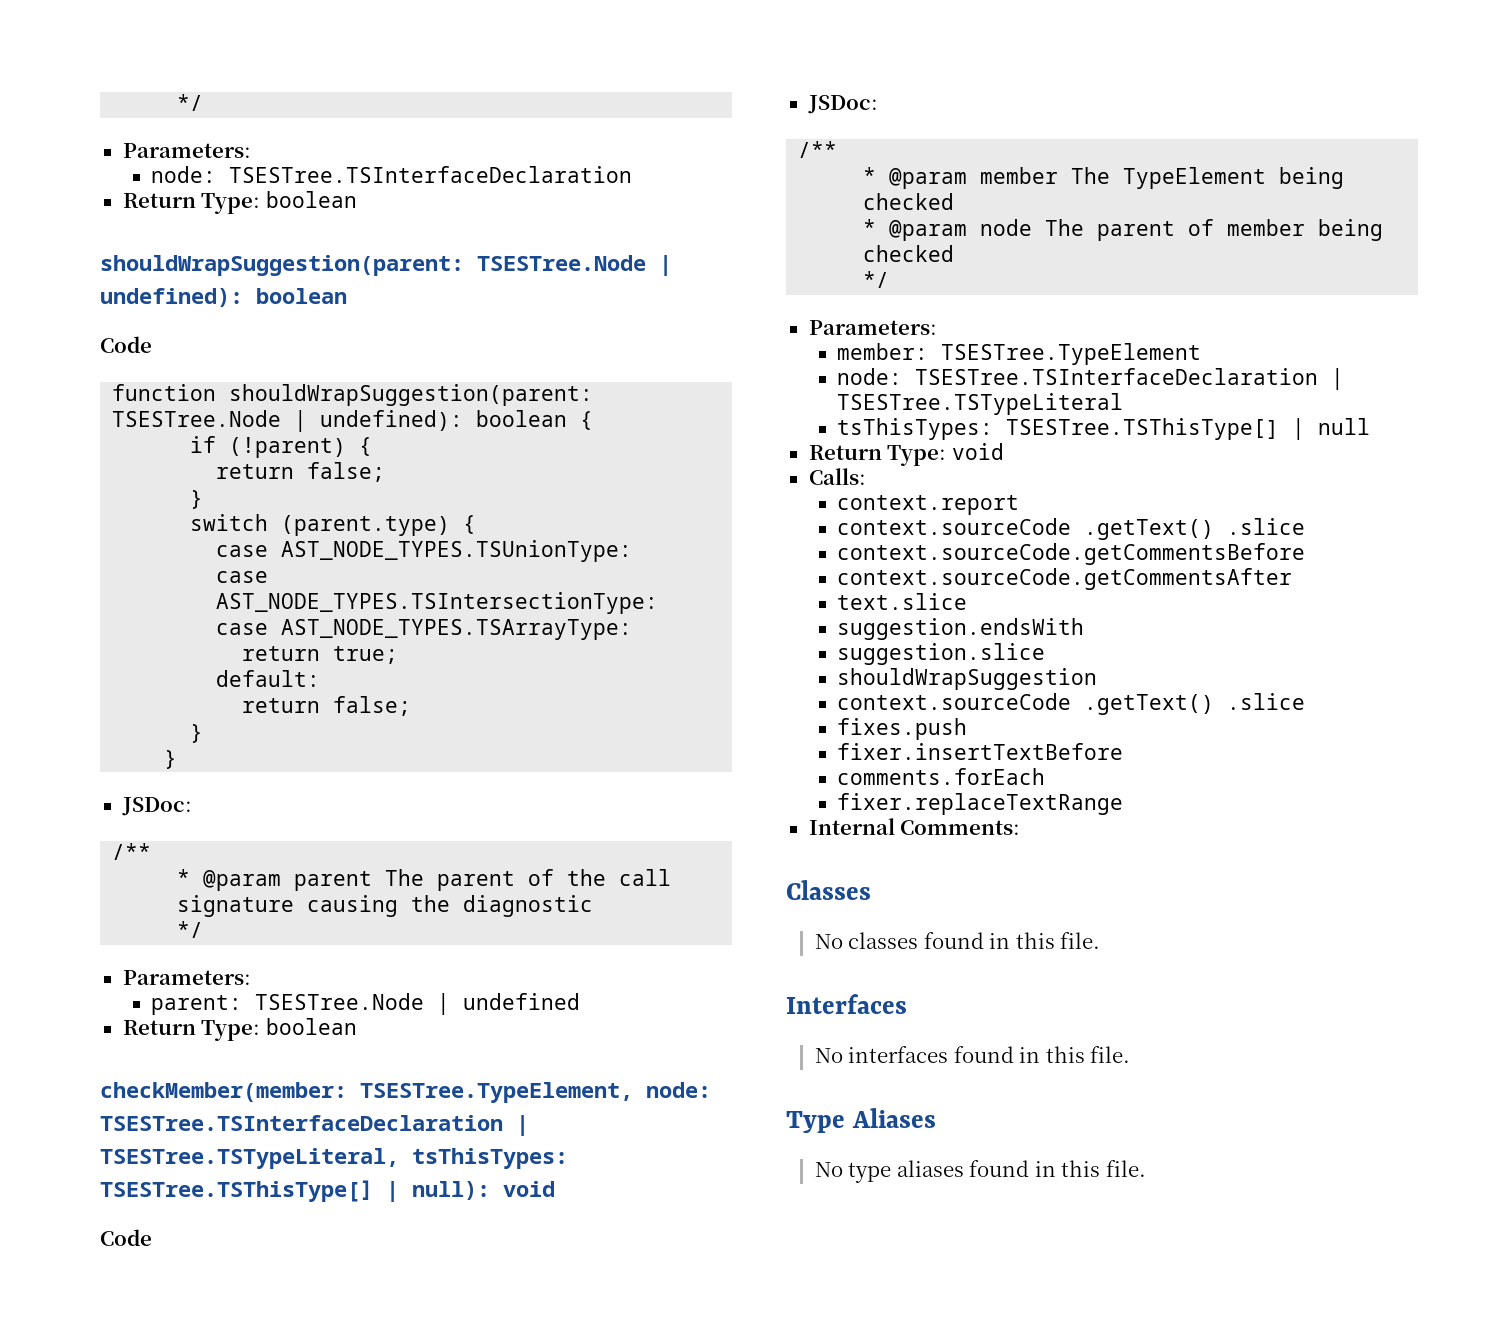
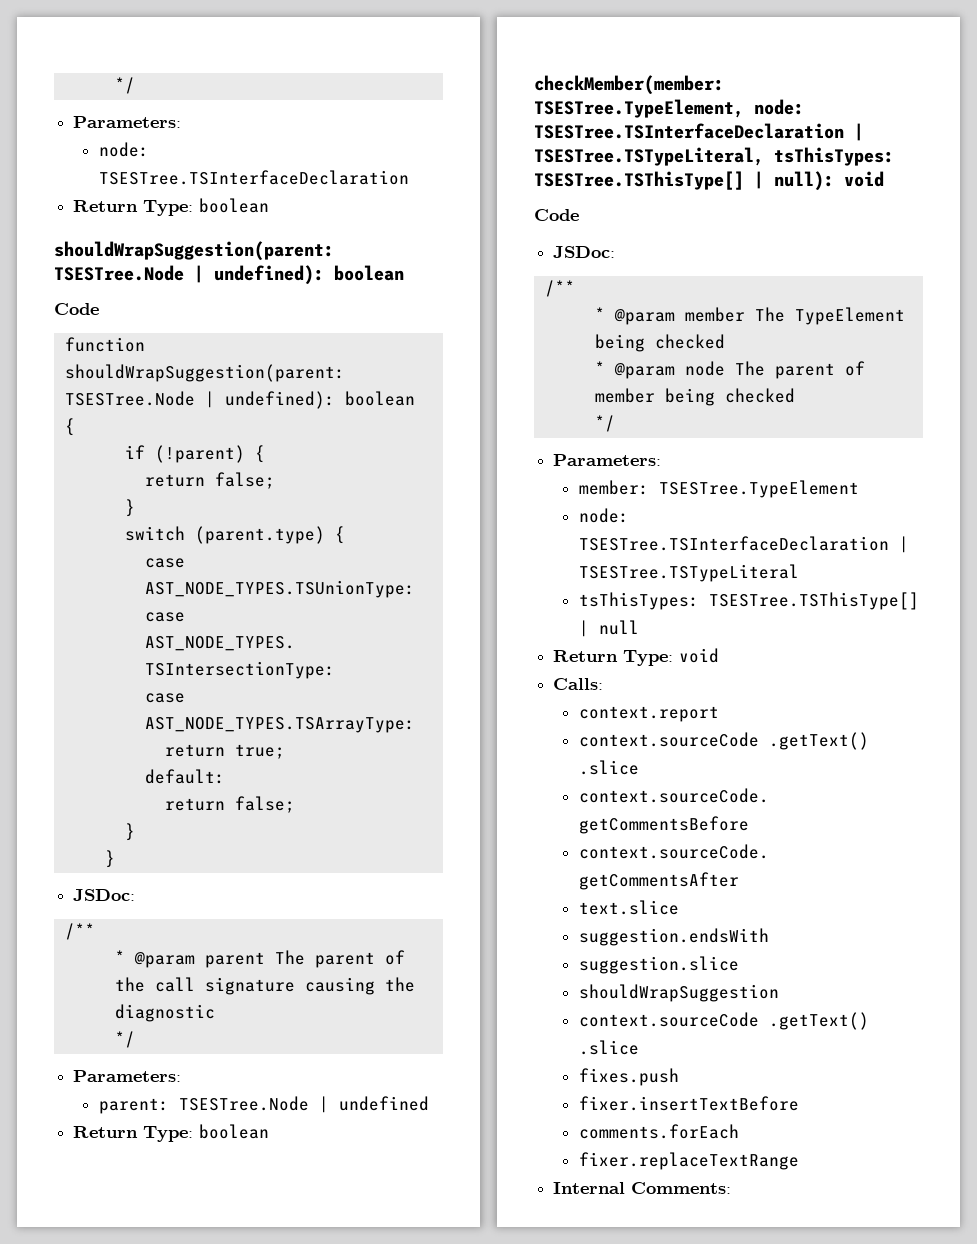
- Classes
- No classes found in this file.
- Interfaces
- No interfaces found in this file.
- Type Aliases
- No type aliases found in this file.

